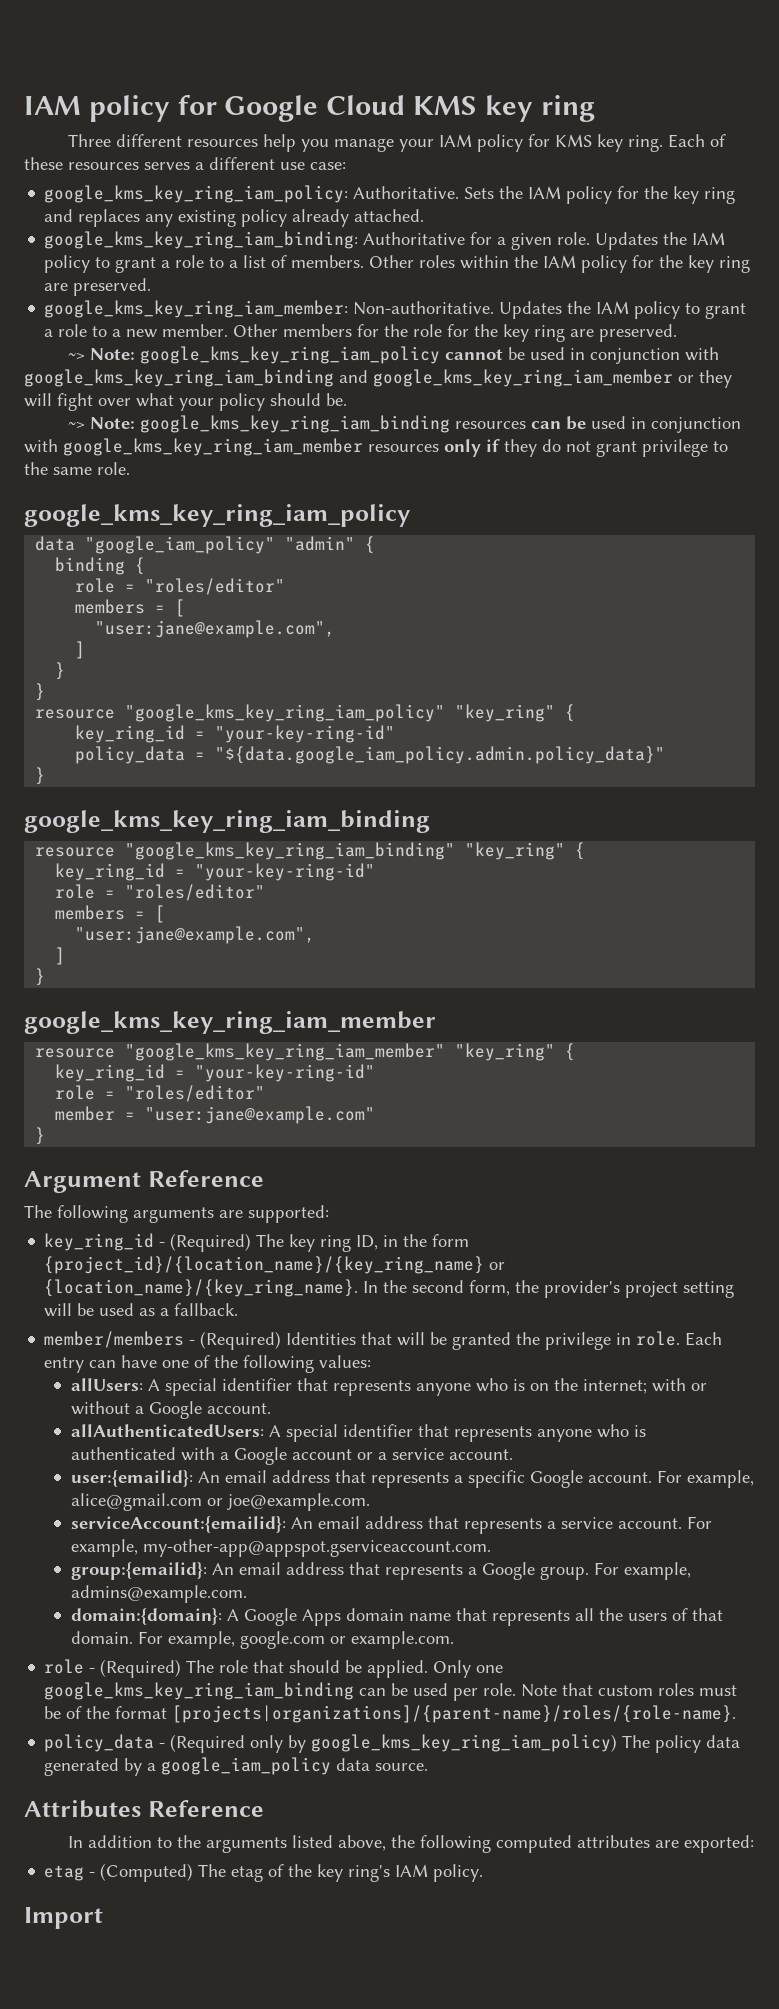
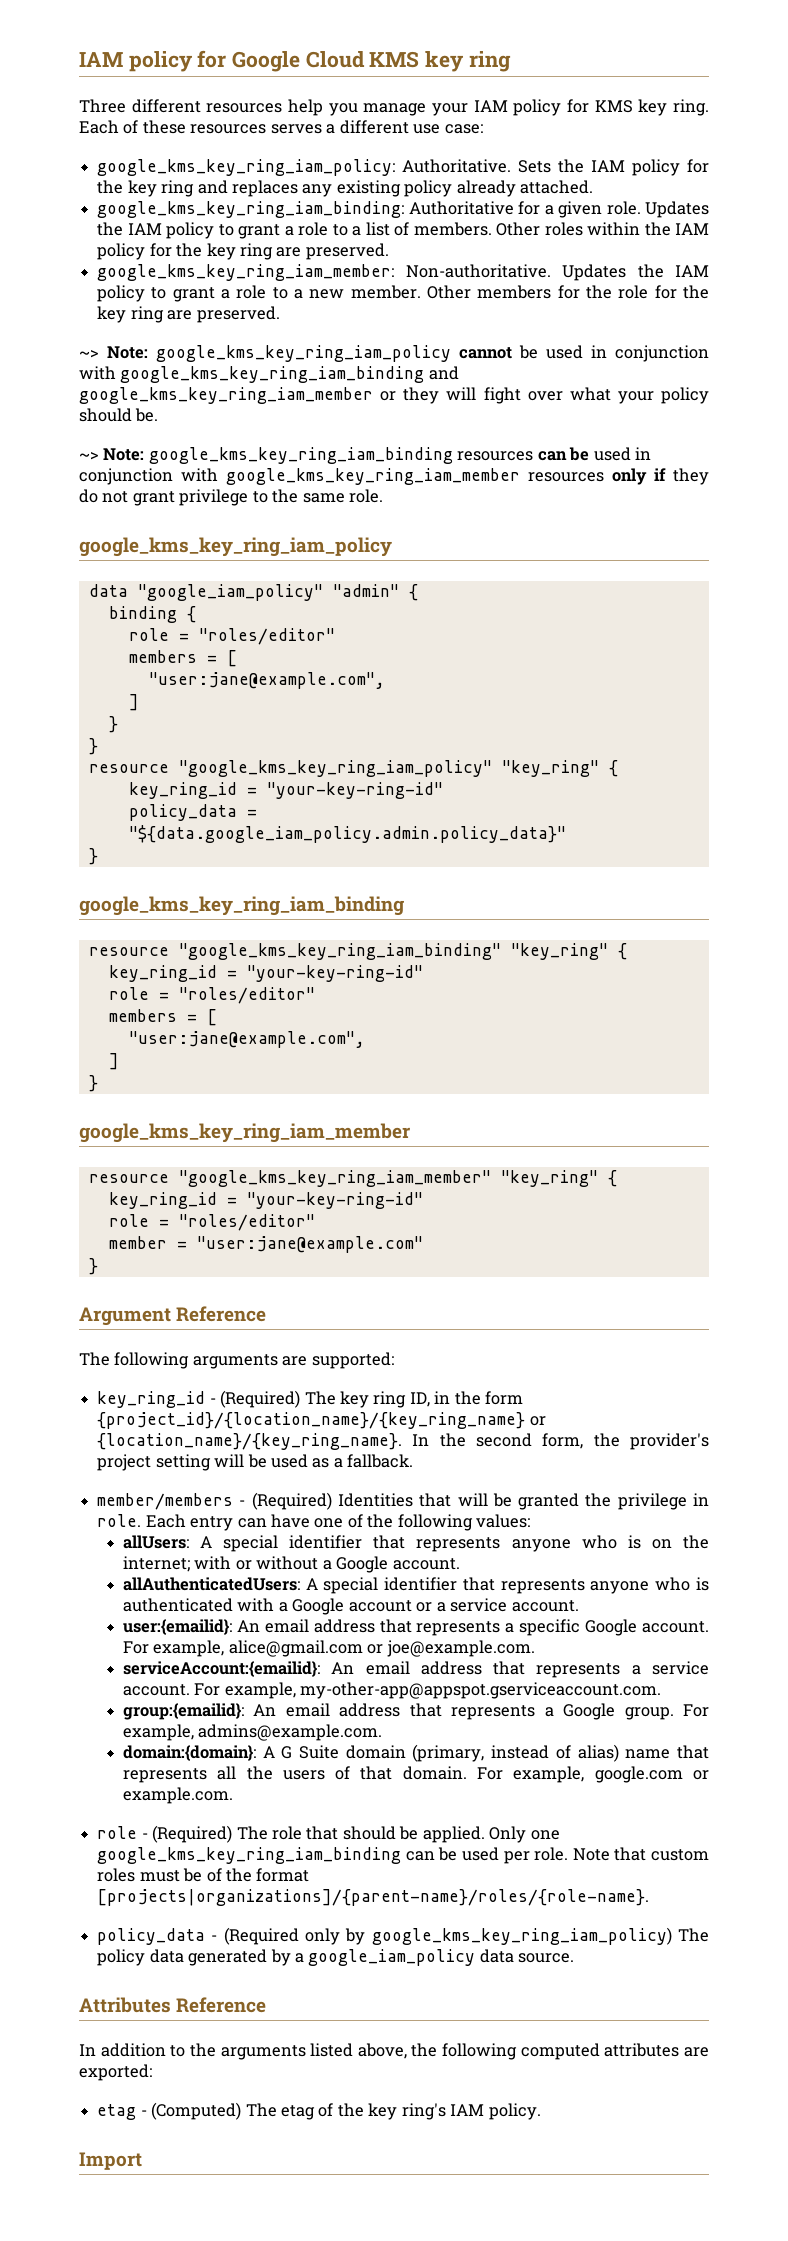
- domain:{domain}: A Google Apps domain name that represents all the users of that domain.
+ domain:{domain}: A G Suite domain (primary, instead of alias) name that represents all the users of that domain.

